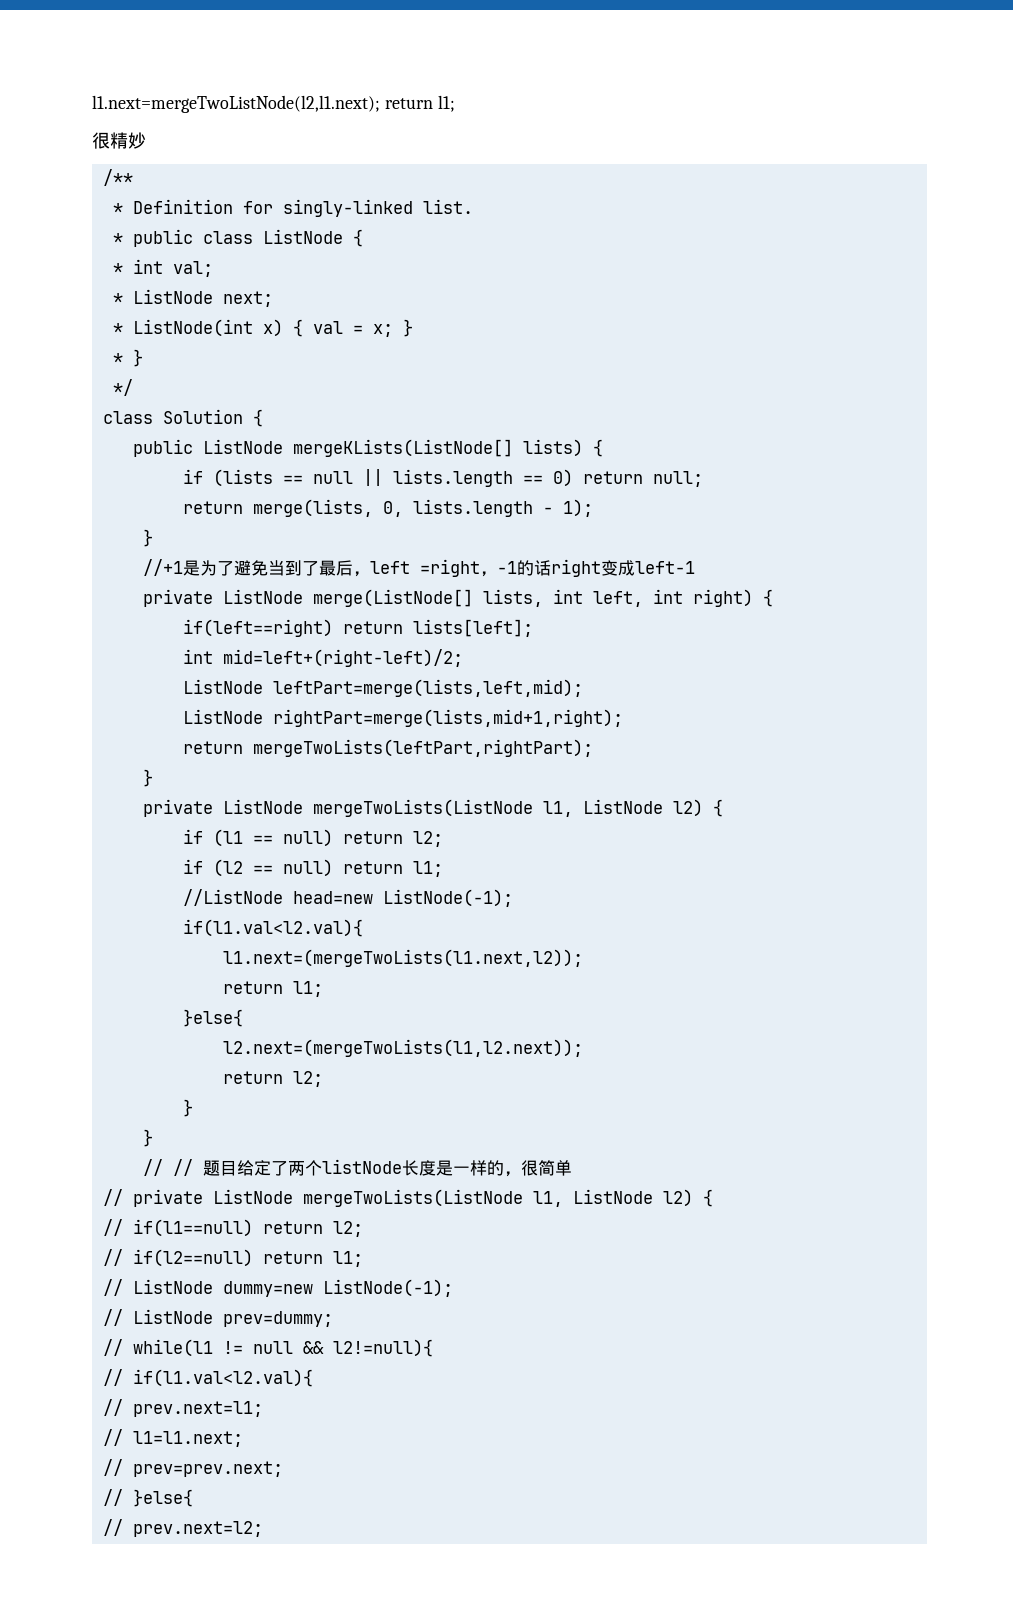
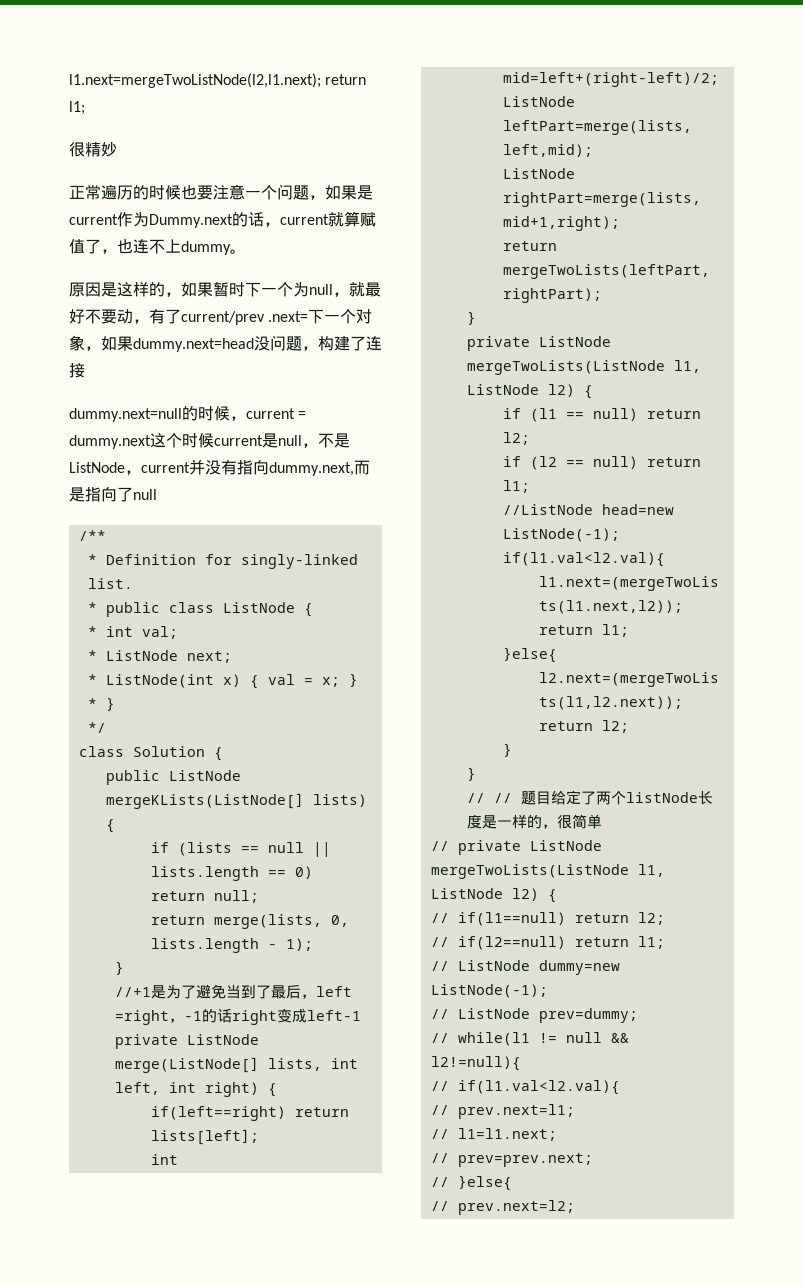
+ 正常遍历的时候也要注意一个问题，如果是current作为Dummy.next的话，current就算赋值了，也连不上dummy。
+ 原因是这样的，如果暂时下一个为null，就最好不要动，有了current/prev .next=下一个对象，如果dummy.next=head没问题，构建了连接
+ dummy.next=null的时候，current = dummy.next这个时候current是null，不是ListNode，current并没有指向dummy.next,而是指向了null

